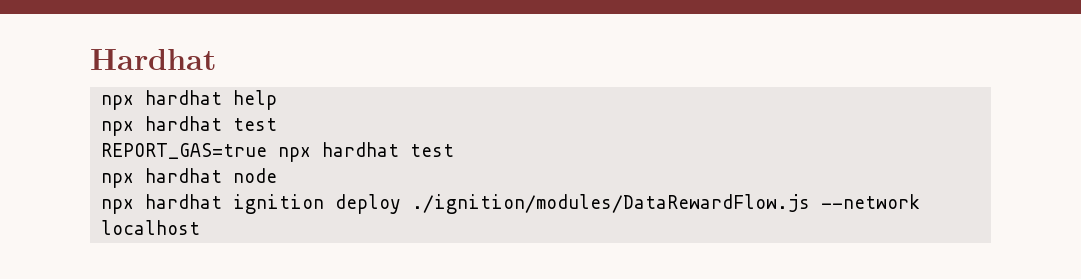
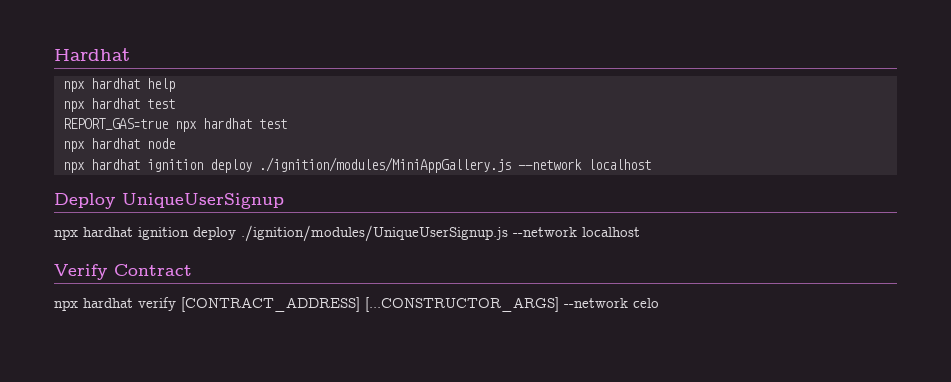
- npx hardhat ignition deploy ./ignition/modules/DataRewardFlow.js --network localhost
+ npx hardhat ignition deploy ./ignition/modules/MiniAppGallery.js --network localhost
+ Deploy UniqueUserSignup
+ npx hardhat ignition deploy ./ignition/modules/UniqueUserSignup.js --network localhost
+ Verify Contract
+ npx hardhat verify [CONTRACT_ADDRESS] [...CONSTRUCTOR_ARGS] --network celo

